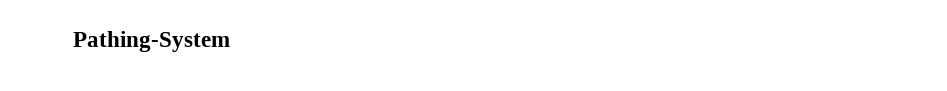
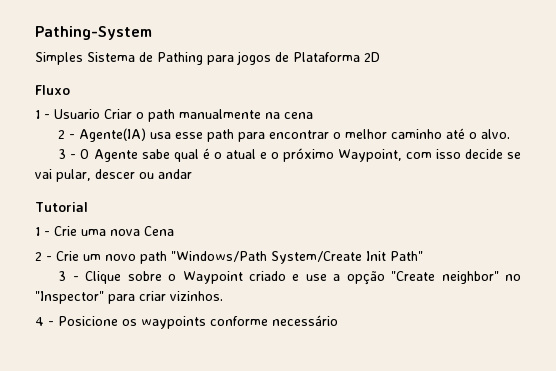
+ Simples Sistema de Pathing para jogos de Plataforma 2D
+ Fluxo
+ 1 - Usuario Criar o path manualmente na cena
+ 2 - Agente(IA) usa esse path para encontrar o melhor caminho até o alvo.
+ 3 - O Agente sabe qual é o atual e o próximo Waypoint, com isso decide se vai pular, descer ou andar
+ Tutorial
+ 1 - Crie uma nova Cena
+ 2 - Crie um novo path "Windows/Path System/Create Init Path"
+ 3 - Clique sobre o Waypoint criado e use a opção "Create neighbor" no "Inspector" para criar vizinhos.
+ 4 - Posicione os waypoints conforme necessário

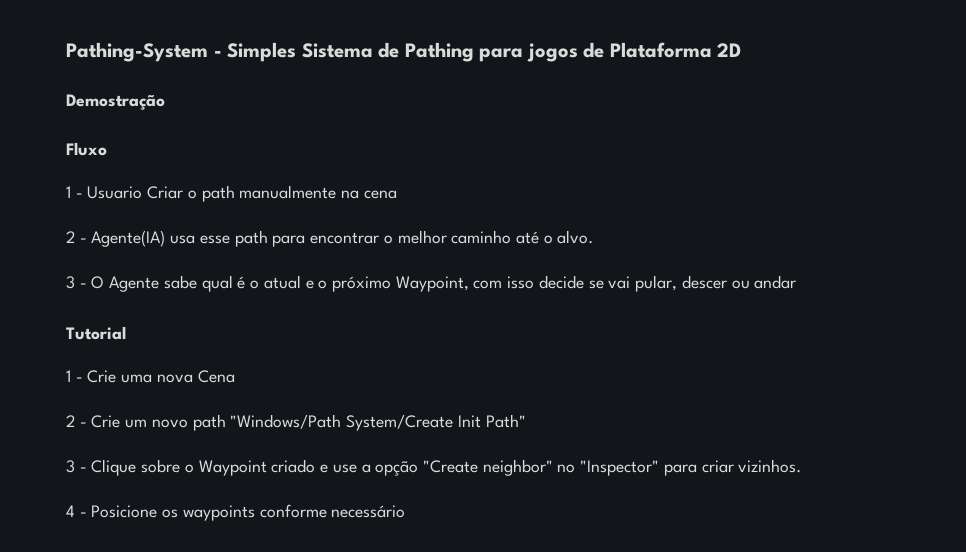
- Pathing-System
- Simples Sistema de Pathing para jogos de Plataforma 2D
+ Pathing-System - Simples Sistema de Pathing para jogos de Plataforma 2D
+ Demostração

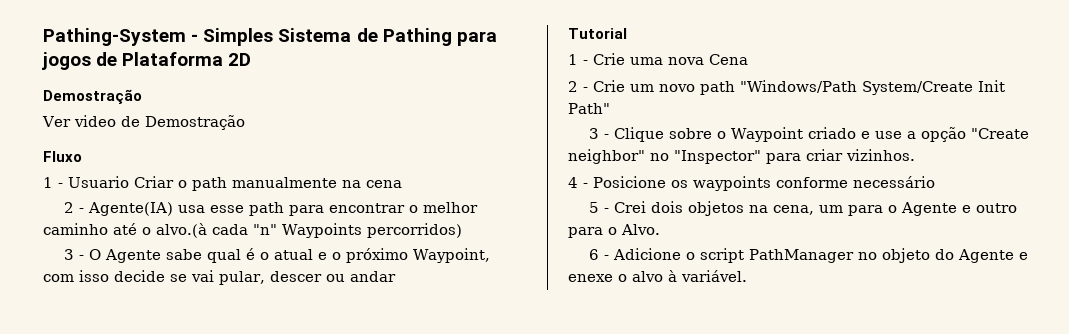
+ Ver video de Demostração
- 2 - Agente(IA) usa esse path para encontrar o melhor caminho até o alvo.
+ 2 - Agente(IA) usa esse path para encontrar o melhor caminho até o alvo.(à cada "n" Waypoints percorridos)
+ 5 - Crei dois objetos na cena, um para o Agente e outro para o Alvo.
+ 6 - Adicione o script PathManager no objeto do Agente e enexe o alvo à variável.

